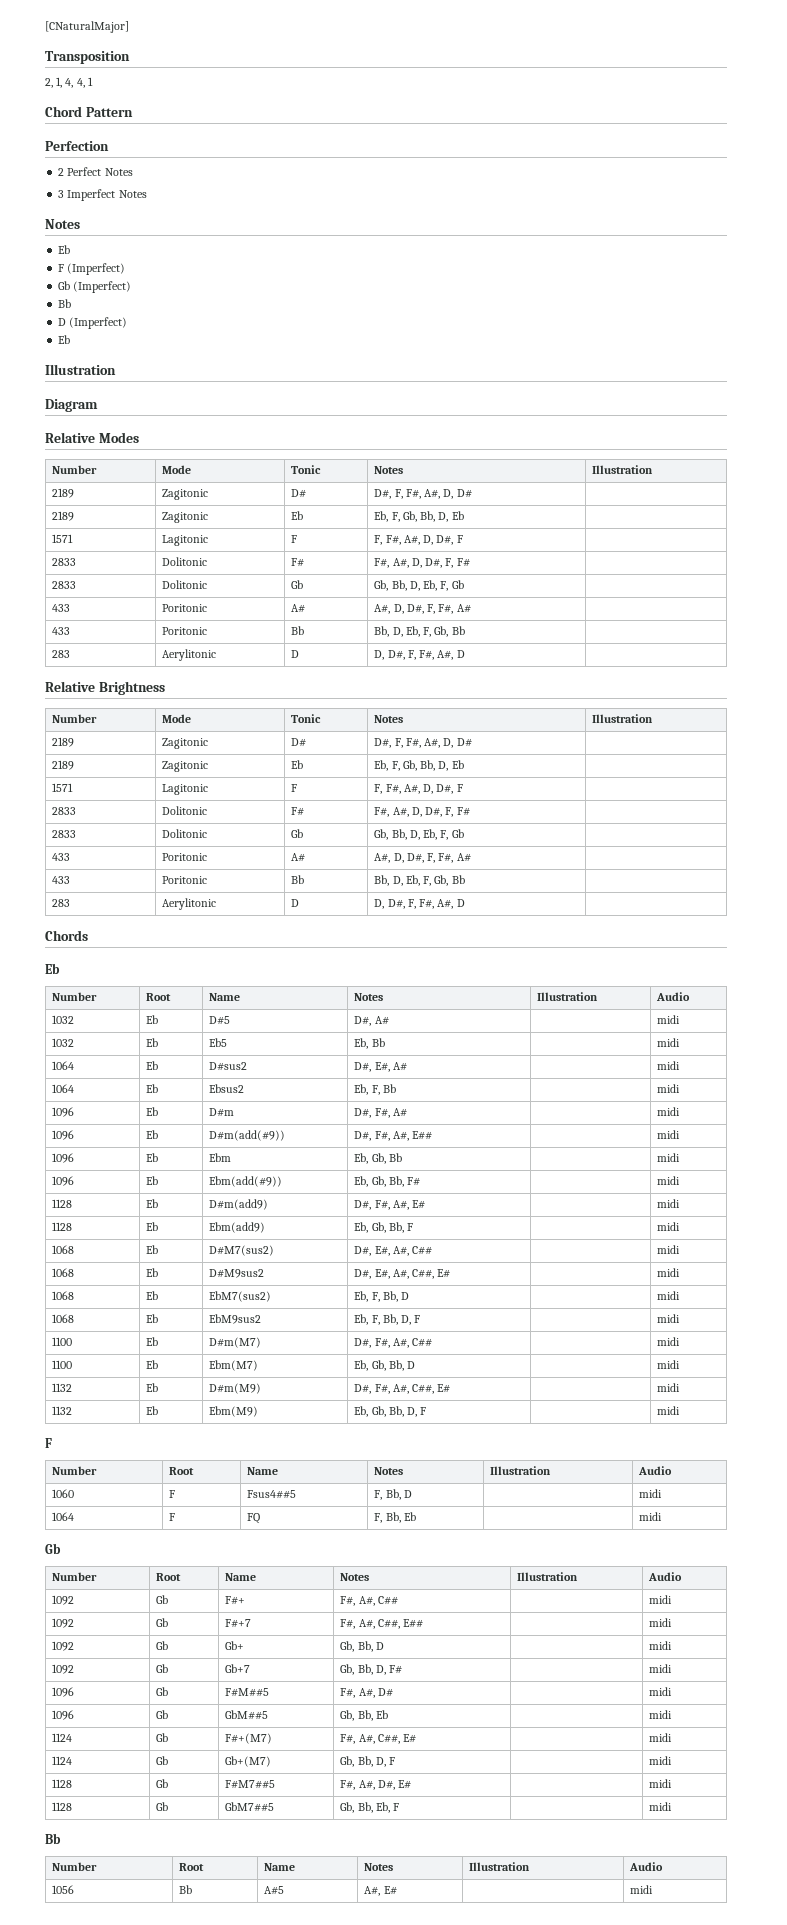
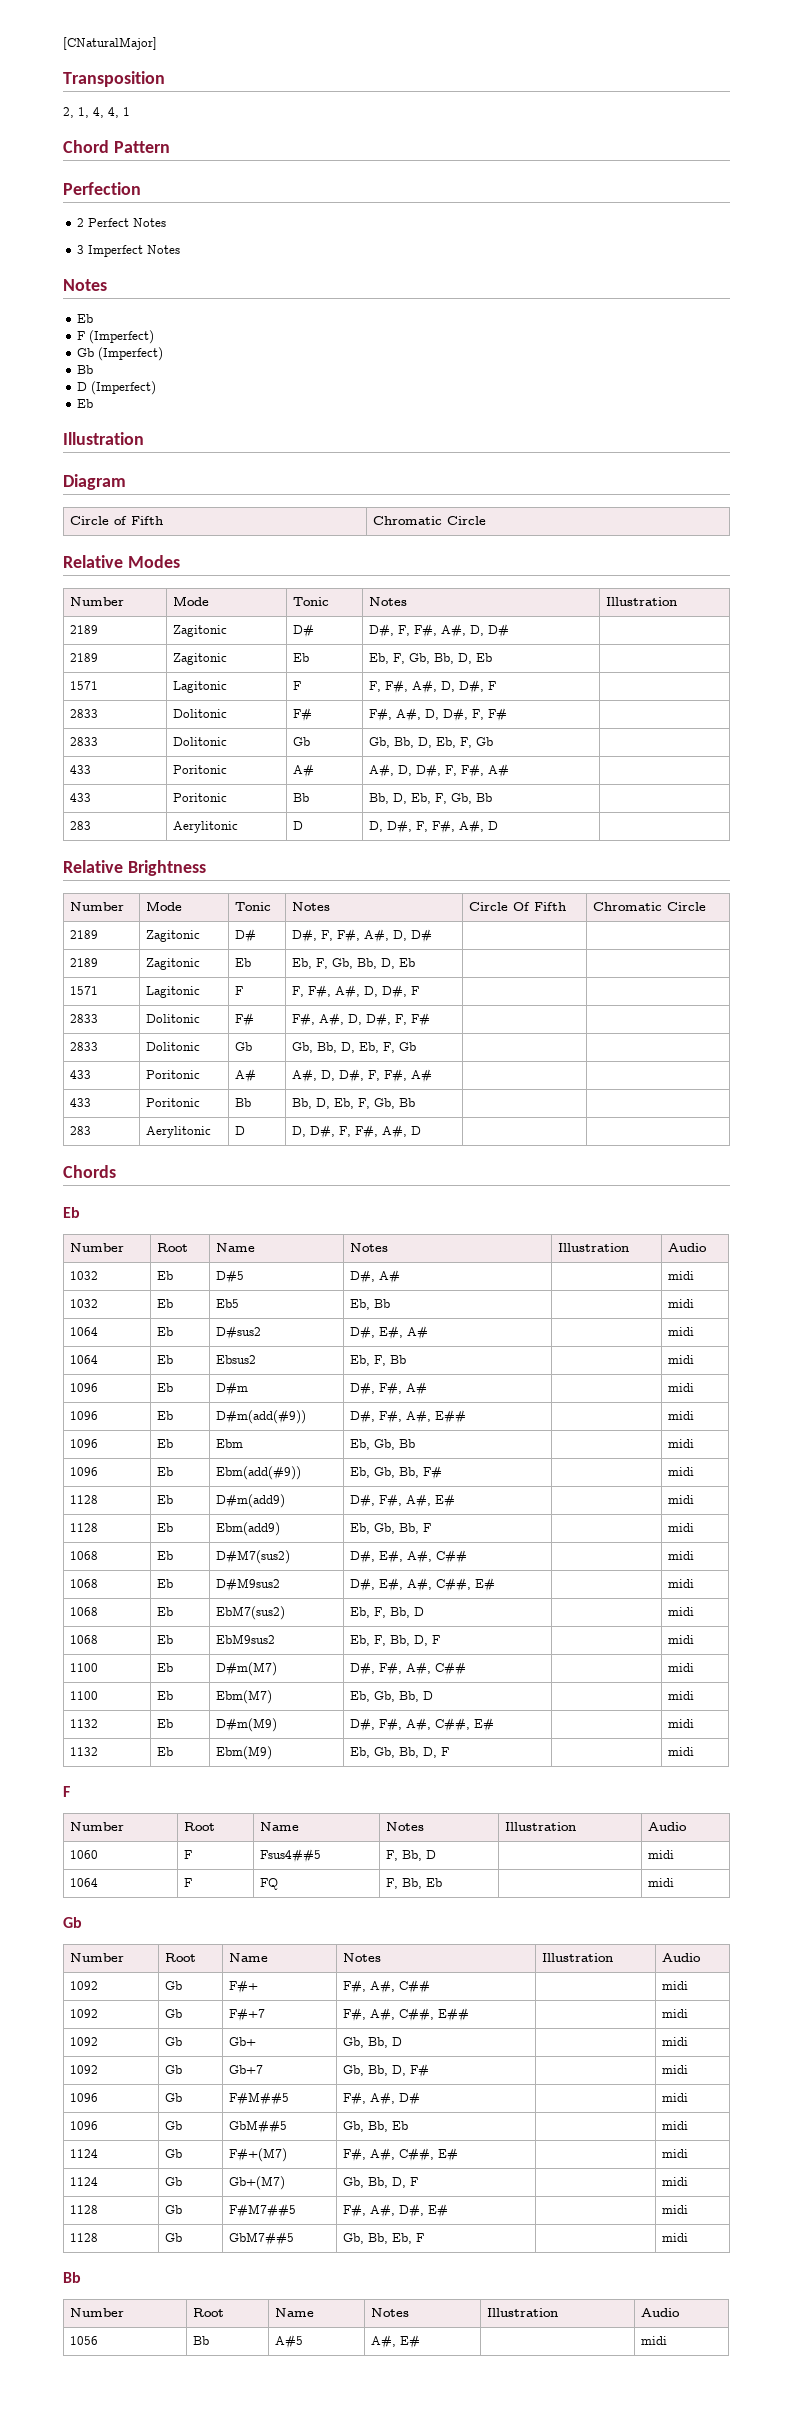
+ Circle of Fifth | Chromatic Circle
  Relative Brightness
- Number | Mode | Tonic | Notes | Illustration
- 2189 | Zagitonic | D# | D#, F, F#, A#, D, D# |
- 2189 | Zagitonic | Eb | Eb, F, Gb, Bb, D, Eb |
- 1571 | Lagitonic | F | F, F#, A#, D, D#, F |
- 2833 | Dolitonic | F# | F#, A#, D, D#, F, F# |
- 2833 | Dolitonic | Gb | Gb, Bb, D, Eb, F, Gb |
- 433 | Poritonic | A# | A#, D, D#, F, F#, A# |
- 433 | Poritonic | Bb | Bb, D, Eb, F, Gb, Bb |
- 283 | Aerylitonic | D | D, D#, F, F#, A#, D |
+ Number | Mode | Tonic | Notes | Circle Of Fifth | Chromatic Circle
+ 2189 | Zagitonic | D# | D#, F, F#, A#, D, D# | |
+ 2189 | Zagitonic | Eb | Eb, F, Gb, Bb, D, Eb | |
+ 1571 | Lagitonic | F | F, F#, A#, D, D#, F | |
+ 2833 | Dolitonic | F# | F#, A#, D, D#, F, F# | |
+ 2833 | Dolitonic | Gb | Gb, Bb, D, Eb, F, Gb | |
+ 433 | Poritonic | A# | A#, D, D#, F, F#, A# | |
+ 433 | Poritonic | Bb | Bb, D, Eb, F, Gb, Bb | |
+ 283 | Aerylitonic | D | D, D#, F, F#, A#, D | |

